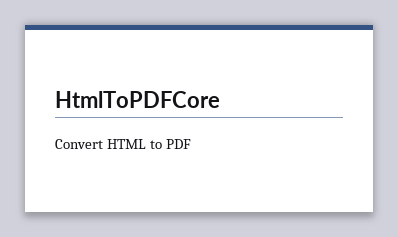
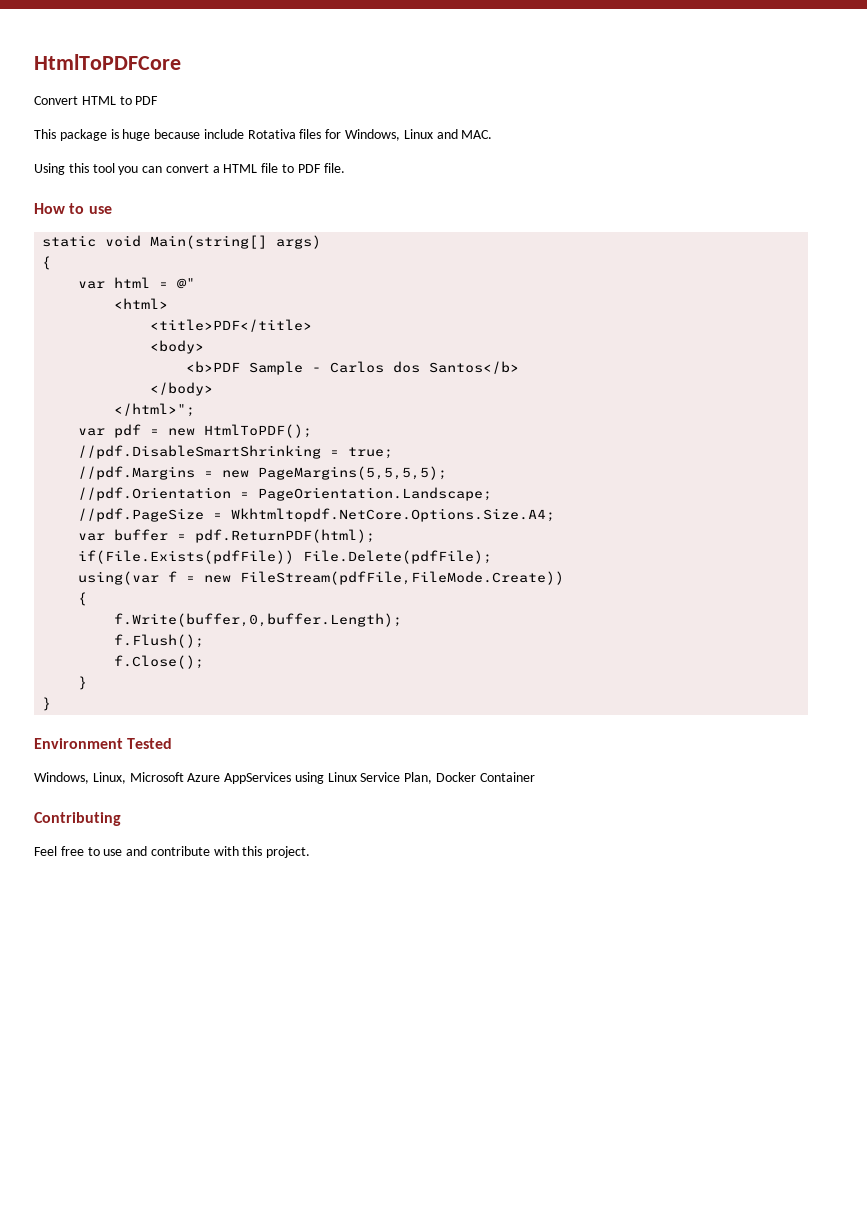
+ This package is huge because include Rotativa files for Windows, Linux and MAC.
+ Using this tool you can convert a HTML file to PDF file.
+ How to use
+ static void Main(string[] args)
+ {
+ var html = @"
+ <html>
+ <title>PDF</title>
+ <body>
+ <b>PDF Sample - Carlos dos Santos</b>
+ </body>
+ </html>";
+ var pdf = new HtmlToPDF();
+ //pdf.DisableSmartShrinking = true;
+ //pdf.Margins = new PageMargins(5,5,5,5);
+ //pdf.Orientation = PageOrientation.Landscape;
+ //pdf.PageSize = Wkhtmltopdf.NetCore.Options.Size.A4;
+ var buffer = pdf.ReturnPDF(html);
+ if(File.Exists(pdfFile)) File.Delete(pdfFile);
+ using(var f = new FileStream(pdfFile,FileMode.Create))
+ {
+ f.Write(buffer,0,buffer.Length);
+ f.Flush();
+ f.Close();
+ }
+ }
+ Environment Tested
+ Windows, Linux, Microsoft Azure AppServices using Linux Service Plan, Docker Container
+ Contributing
+ Feel free to use and contribute with this project.

